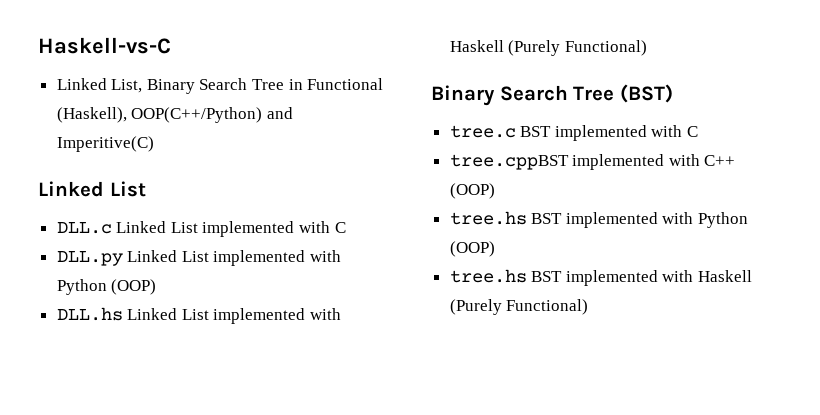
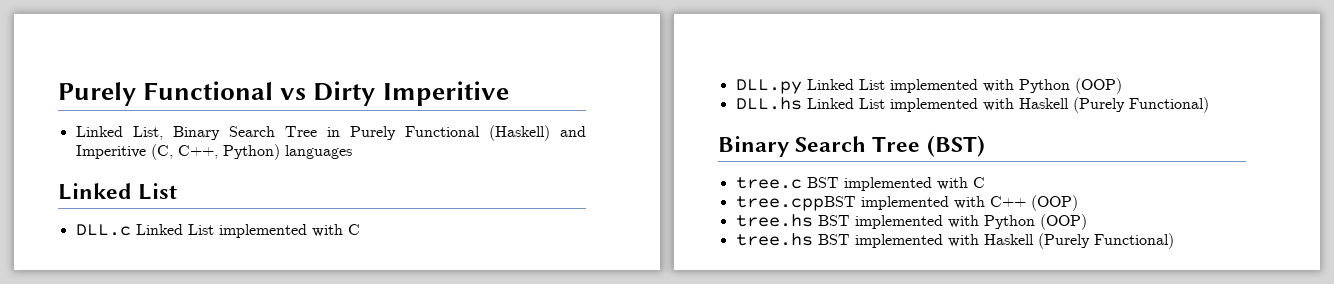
- Haskell-vs-C
+ Purely Functional vs Dirty Imperitive
- Linked List, Binary Search Tree in Functional (Haskell), OOP(C++/Python) and Imperitive(C)
+ Linked List, Binary Search Tree in Purely Functional (Haskell) and Imperitive (C, C++, Python) languages

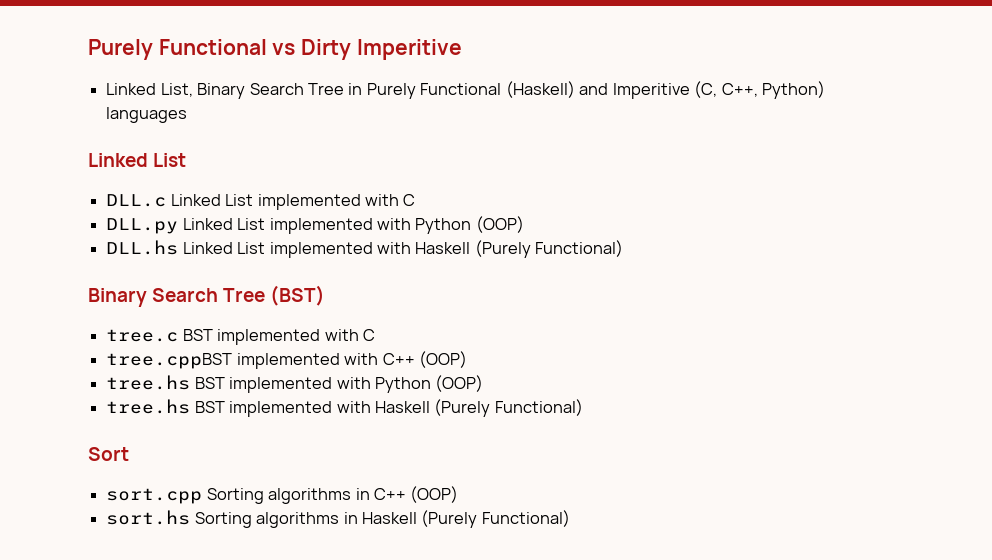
+ Sort
+ sort.cpp Sorting algorithms in C++ (OOP)
+ sort.hs Sorting algorithms in Haskell (Purely Functional)

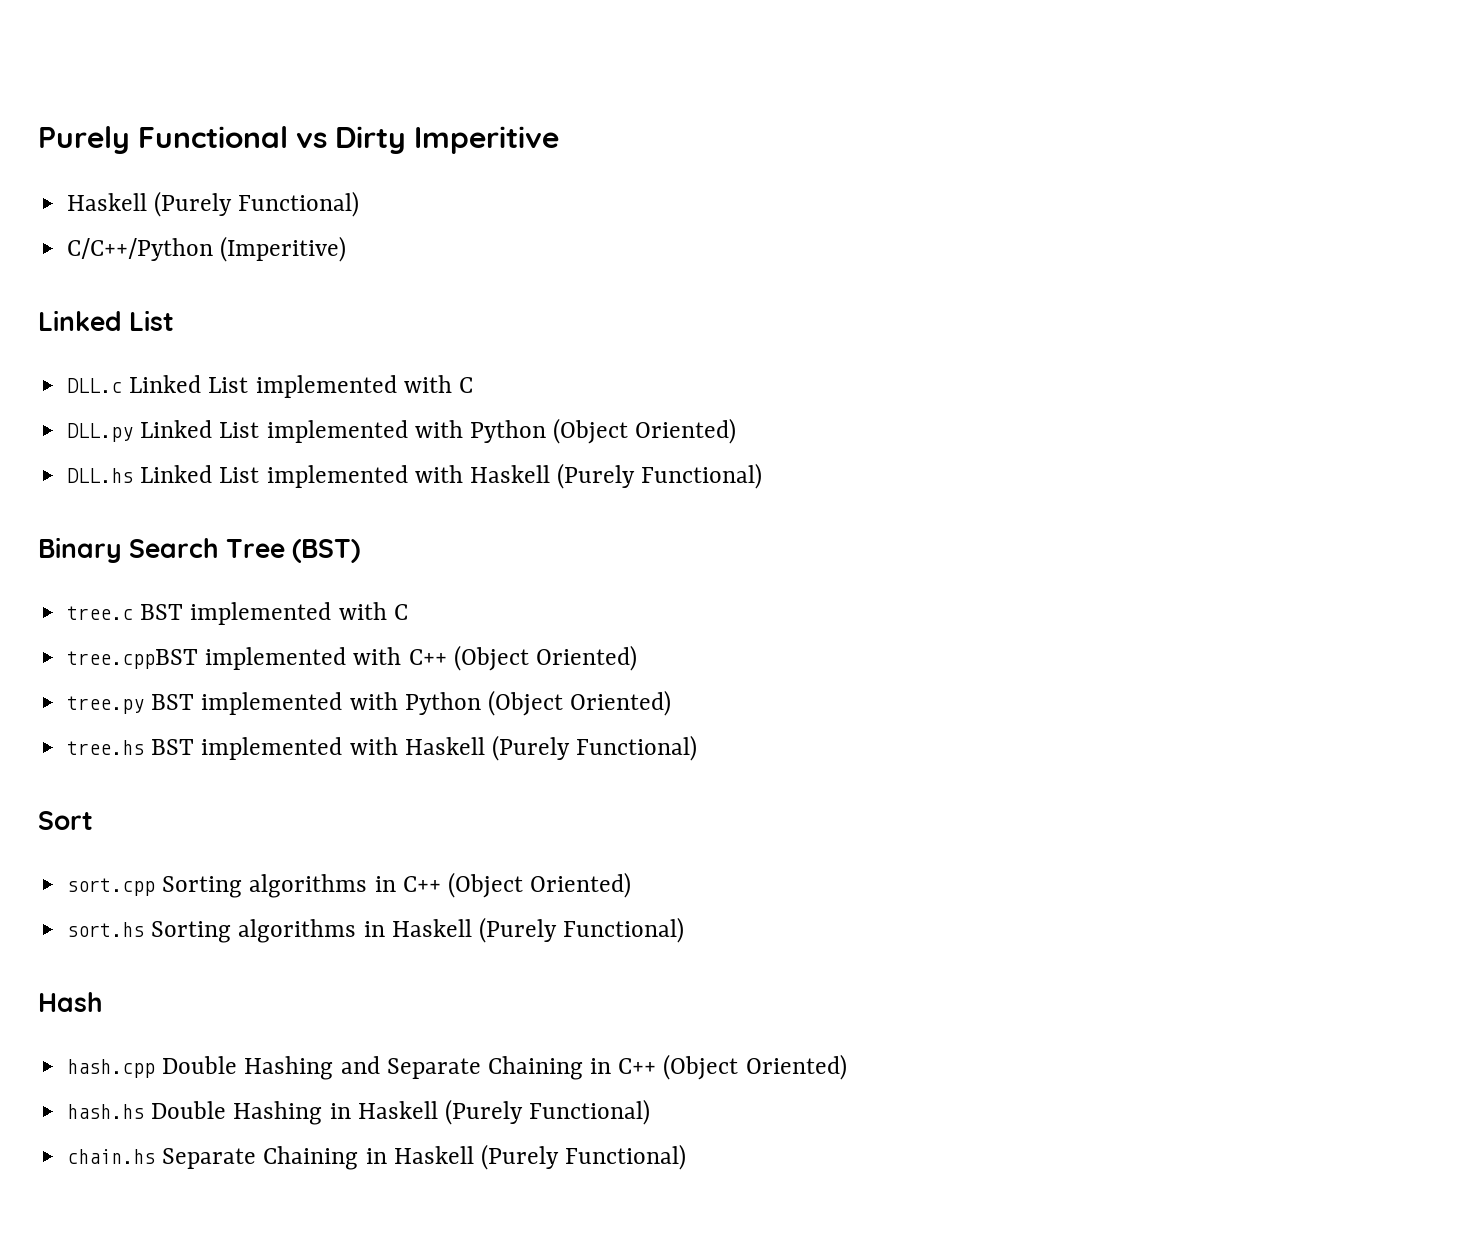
  Purely Functional vs Dirty Imperitive
- Linked List, Binary Search Tree in Purely Functional (Haskell) and Imperitive (C, C++, Python) languages
+ Haskell (Purely Functional)
+ C/C++/Python (Imperitive)
- DLL.py Linked List implemented with Python (OOP)
+ DLL.py Linked List implemented with Python (Object Oriented)
- tree.cppBST implemented with C++ (OOP)
- tree.hs BST implemented with Python (OOP)
+ tree.cppBST implemented with C++ (Object Oriented)
+ tree.py BST implemented with Python (Object Oriented)
- sort.cpp Sorting algorithms in C++ (OOP)
+ sort.cpp Sorting algorithms in C++ (Object Oriented)
+ Hash
+ hash.cpp Double Hashing and Separate Chaining in C++ (Object Oriented)
+ hash.hs Double Hashing in Haskell (Purely Functional)
+ chain.hs Separate Chaining in Haskell (Purely Functional)

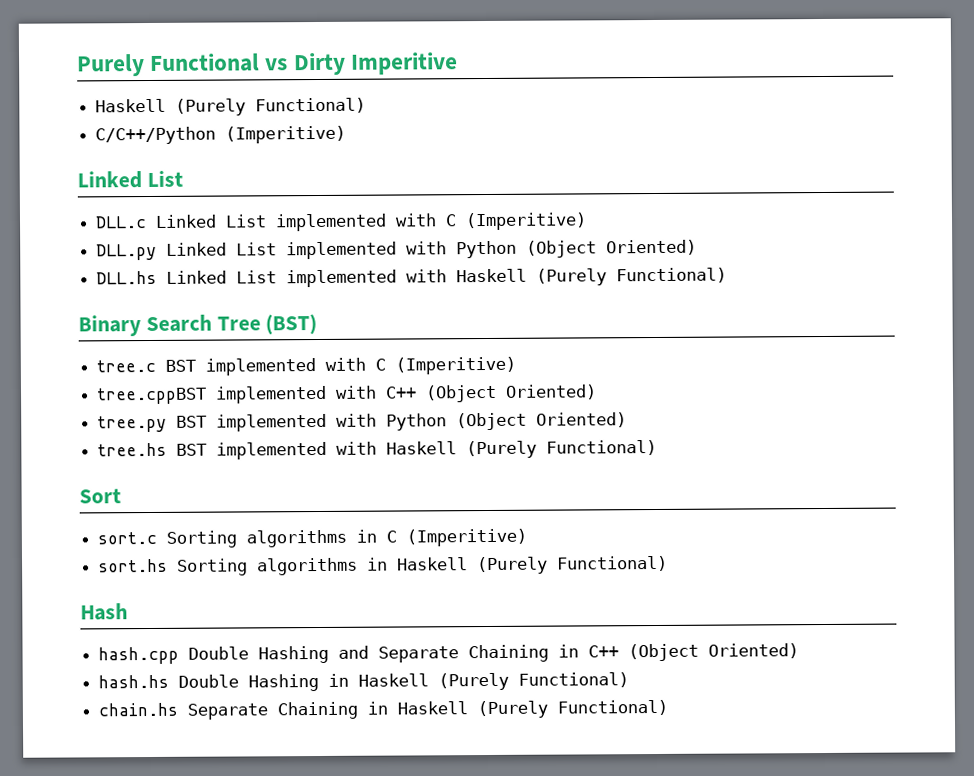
- DLL.c Linked List implemented with C
+ DLL.c Linked List implemented with C (Imperitive)
- tree.c BST implemented with C
+ tree.c BST implemented with C (Imperitive)
- sort.cpp Sorting algorithms in C++ (Object Oriented)
+ sort.c Sorting algorithms in C (Imperitive)

